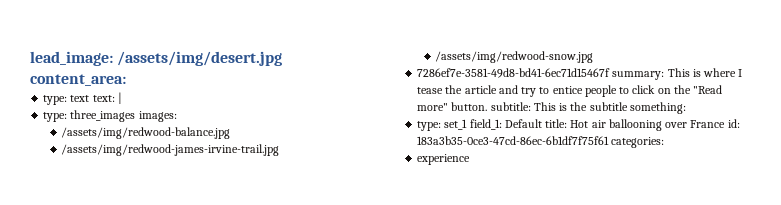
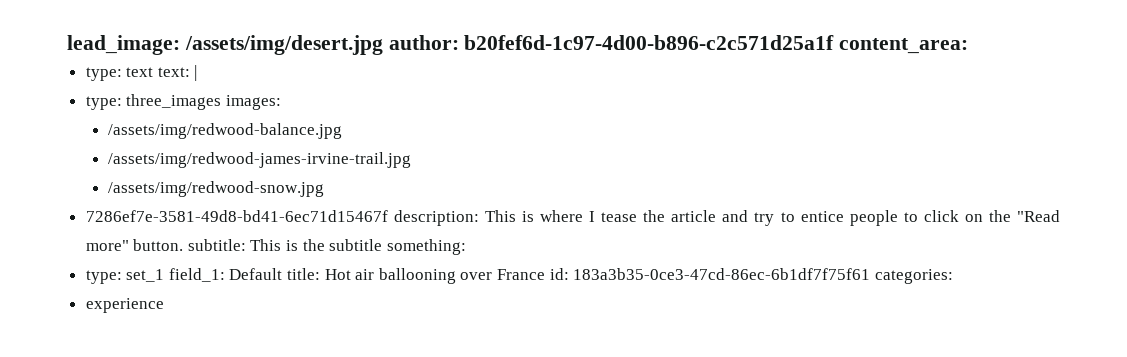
- lead_image: /assets/img/desert.jpg content_area:
+ lead_image: /assets/img/desert.jpg author: b20fef6d-1c97-4d00-b896-c2c571d25a1f content_area:
- 7286ef7e-3581-49d8-bd41-6ec71d15467f summary: This is where I tease the article and try to entice people to click on the "Read more" button. subtitle: This is the subtitle something:
+ 7286ef7e-3581-49d8-bd41-6ec71d15467f description: This is where I tease the article and try to entice people to click on the "Read more" button. subtitle: This is the subtitle something:

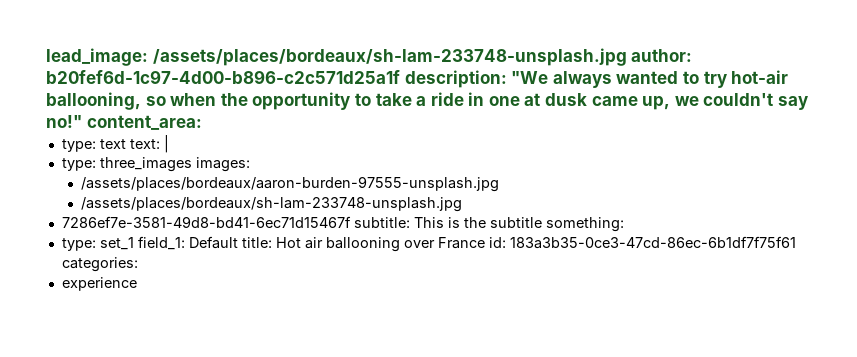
- lead_image: /assets/img/desert.jpg author: b20fef6d-1c97-4d00-b896-c2c571d25a1f content_area:
+ lead_image: /assets/places/bordeaux/sh-lam-233748-unsplash.jpg author: b20fef6d-1c97-4d00-b896-c2c571d25a1f description: "We always wanted to try hot-air ballooning, so when the opportunity to take a ride in one at dusk came up, we couldn't say no!" content_area:
- /assets/img/redwood-balance.jpg
- /assets/img/redwood-james-irvine-trail.jpg
- /assets/img/redwood-snow.jpg
- 7286ef7e-3581-49d8-bd41-6ec71d15467f description: This is where I tease the article and try to entice people to click on the "Read more" button. subtitle: This is the subtitle something:
+ /assets/places/bordeaux/aaron-burden-97555-unsplash.jpg
+ /assets/places/bordeaux/sh-lam-233748-unsplash.jpg
+ 7286ef7e-3581-49d8-bd41-6ec71d15467f subtitle: This is the subtitle something:

